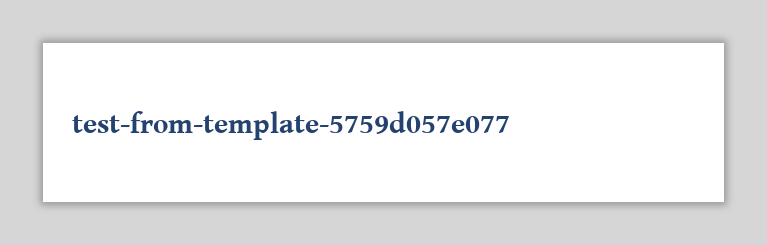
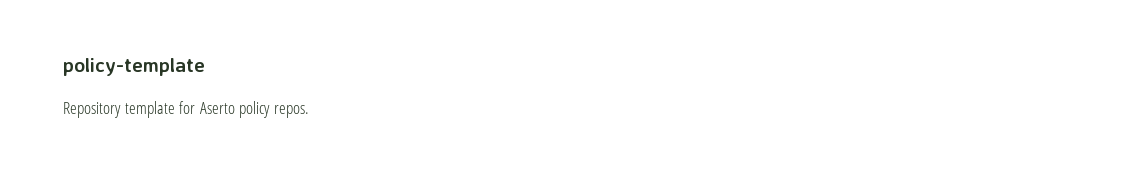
- test-from-template-5759d057e077
+ policy-template
+ Repository template for Aserto policy repos.

